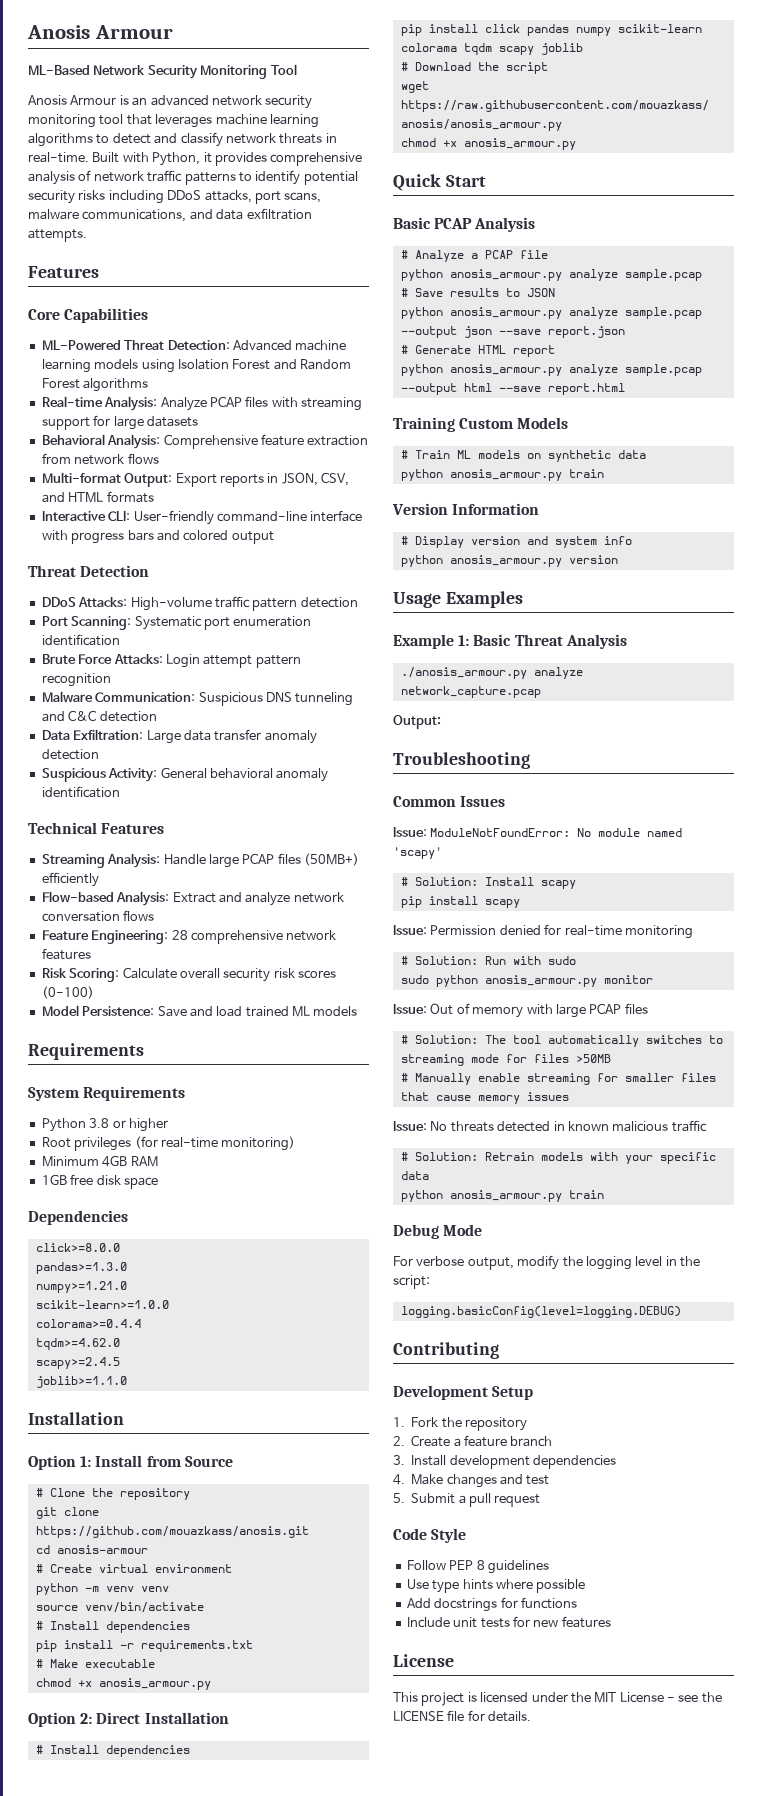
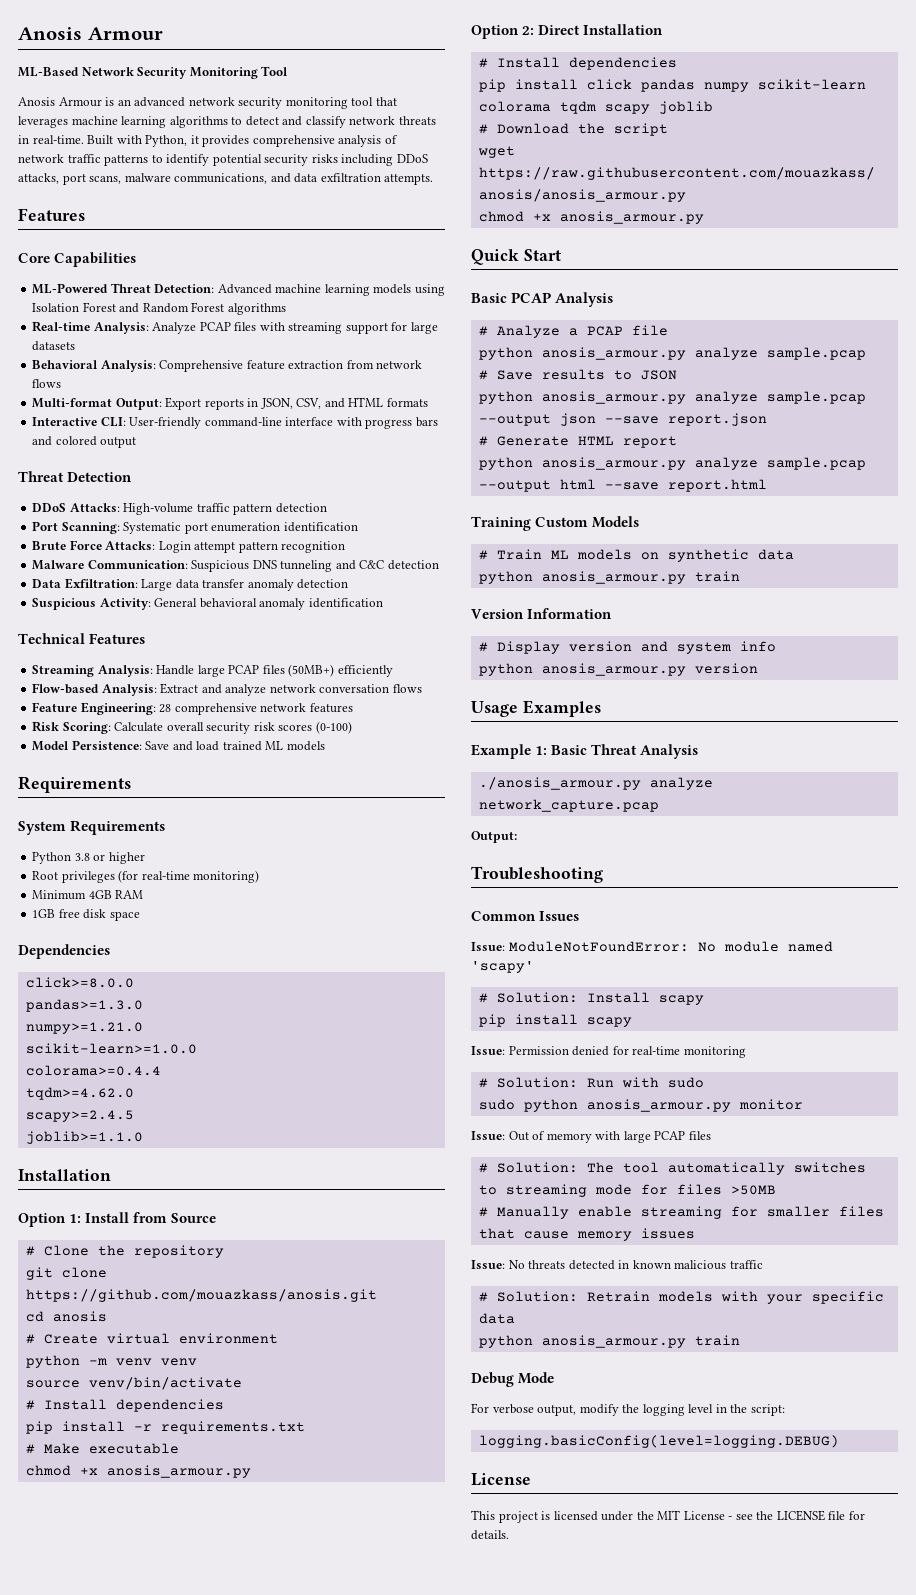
- cd anosis-armour
+ cd anosis
- Contributing
- Development Setup
- 1. Fork the repository
- 2. Create a feature branch
- 3. Install development dependencies
- 4. Make changes and test
- 5. Submit a pull request
- Code Style
- Follow PEP 8 guidelines
- Use type hints where possible
- Add docstrings for functions
- Include unit tests for new features

